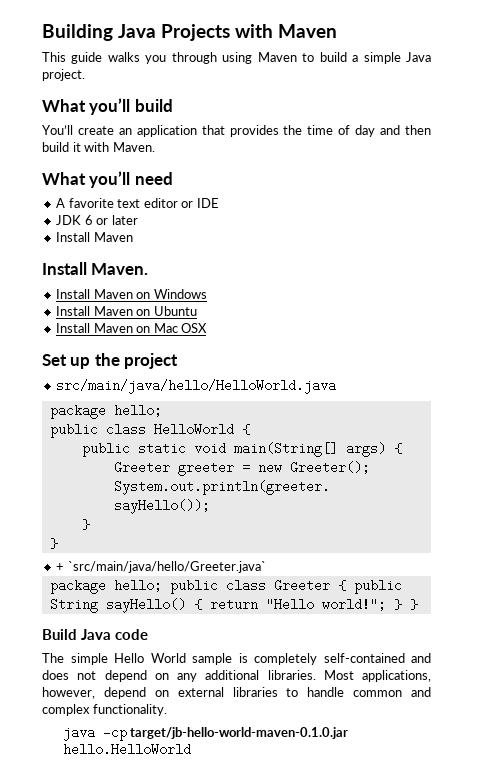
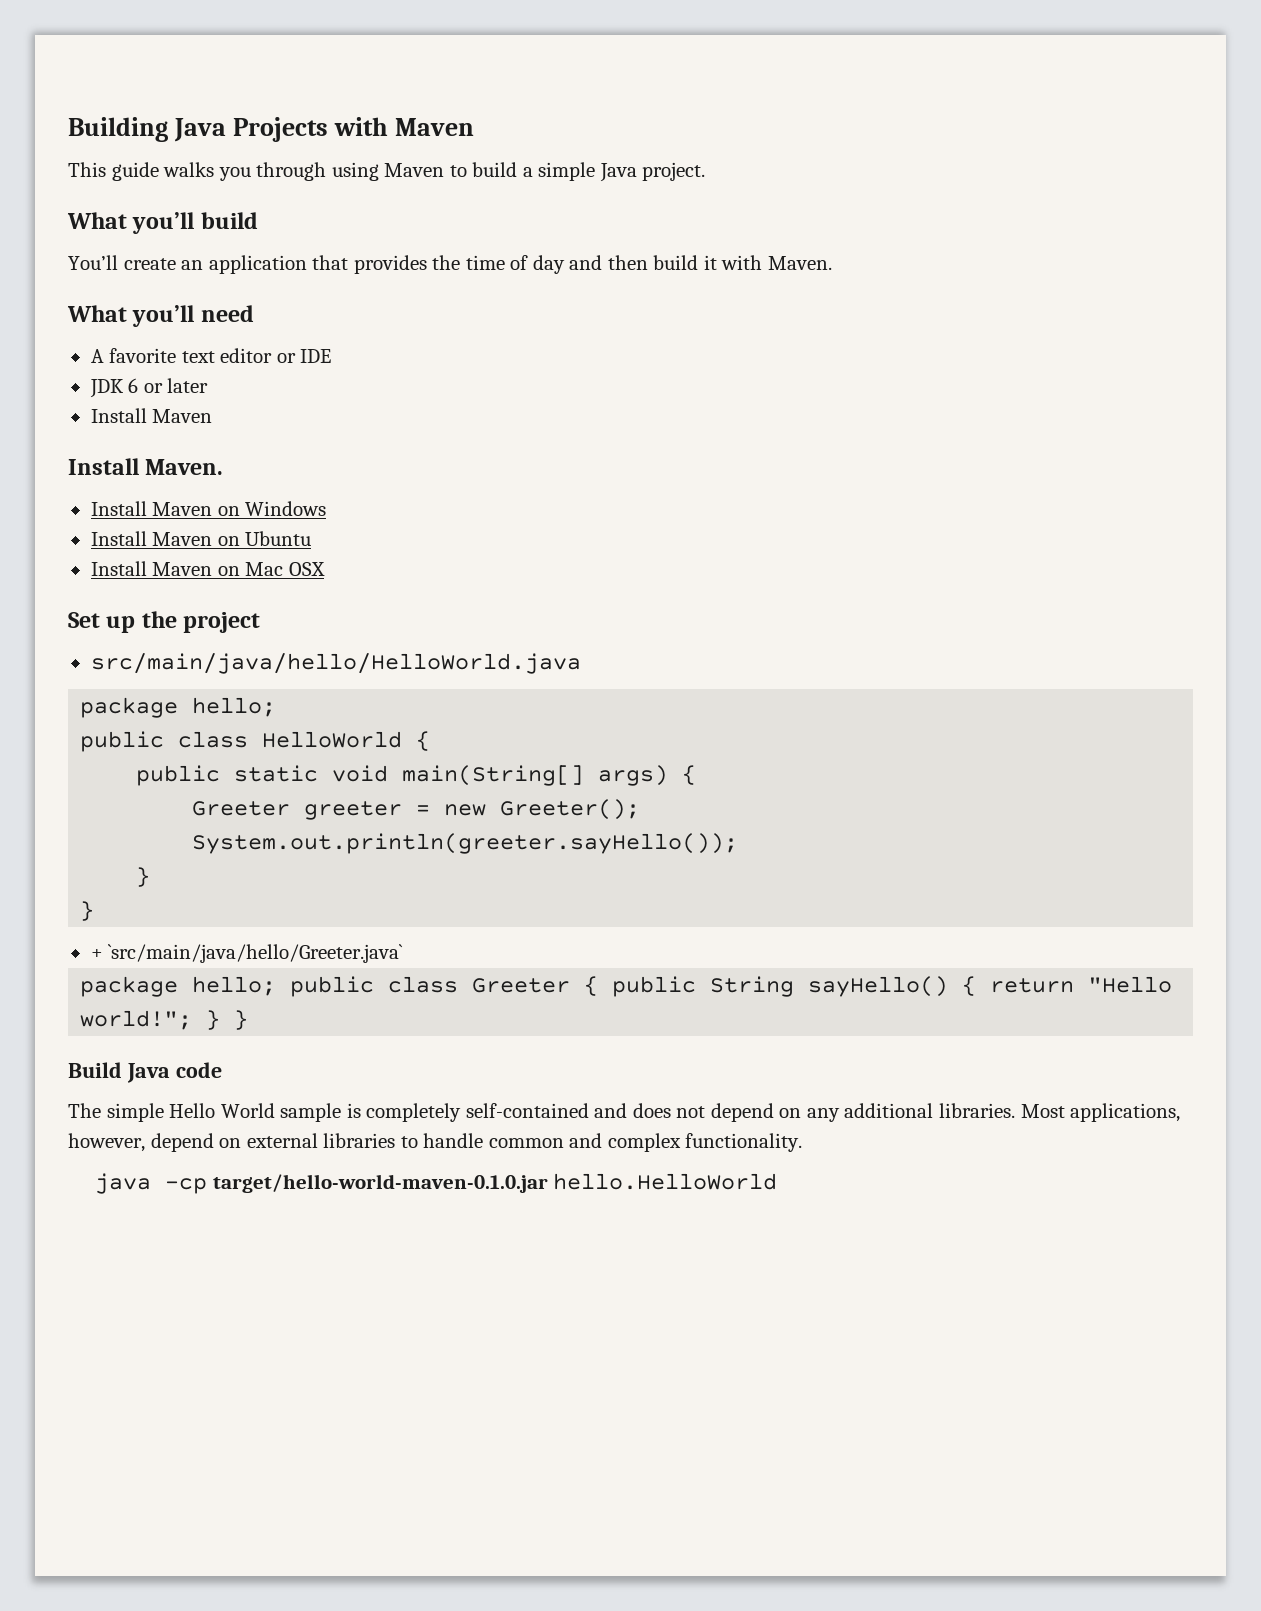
- java -cp target/jb-hello-world-maven-0.1.0.jar hello.HelloWorld
+ java -cp target/hello-world-maven-0.1.0.jar hello.HelloWorld

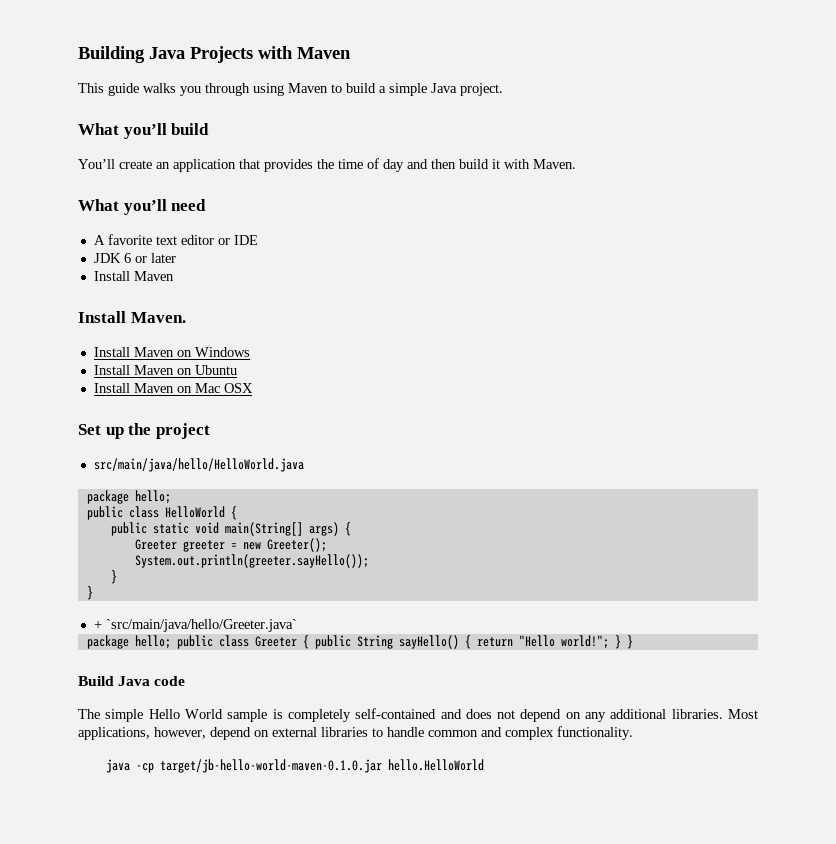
- java -cp target/hello-world-maven-0.1.0.jar hello.HelloWorld
+ java -cp target/jb-hello-world-maven-0.1.0.jar hello.HelloWorld

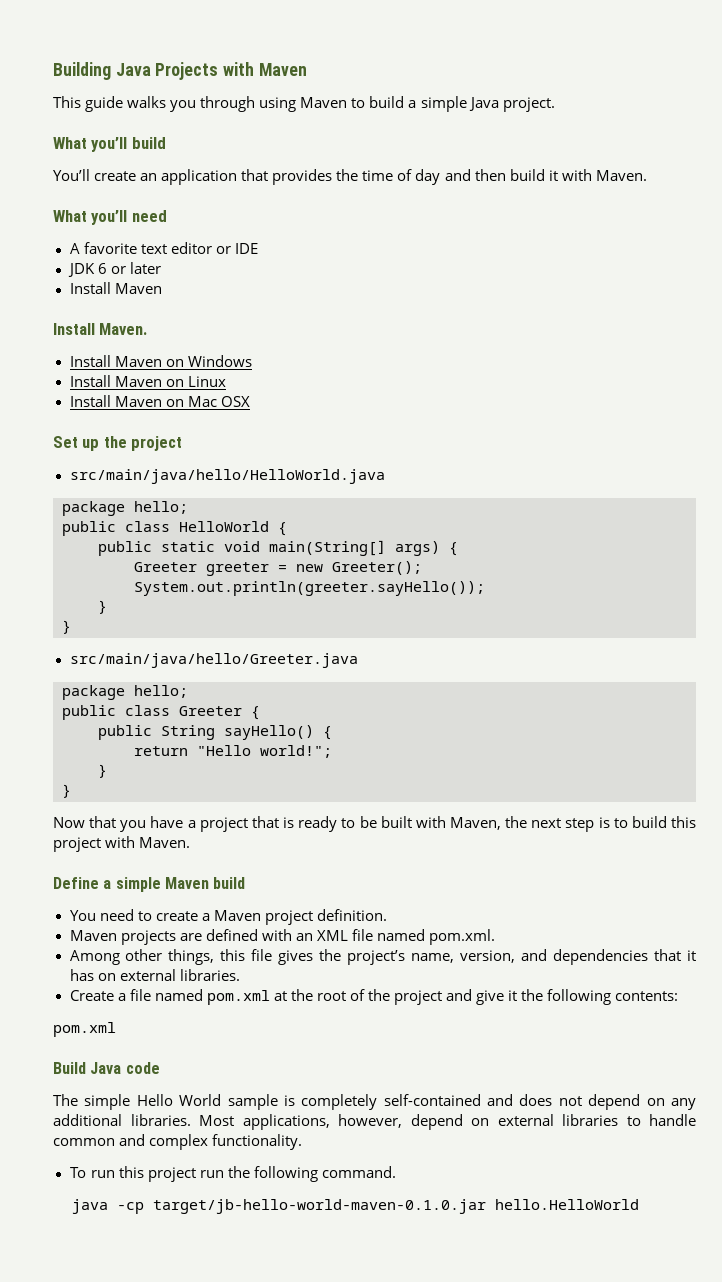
- Install Maven on Ubuntu
+ Install Maven on Linux
- + `src/main/java/hello/Greeter.java`
- package hello; public class Greeter { public String sayHello() { return "Hello world!"; } }
+ src/main/java/hello/Greeter.java
+ package hello;
+ public class Greeter {
+ public String sayHello() {
+ return "Hello world!";
+ }
+ }
+ Now that you have a project that is ready to be built with Maven, the next step is to build this project with Maven.
+ Define a simple Maven build
+ You need to create a Maven project definition.
+ Maven projects are defined with an XML file named pom.xml.
+ Among other things, this file gives the project’s name, version, and dependencies that it has on external libraries.
+ Create a file named pom.xml at the root of the project and give it the following contents:
+ pom.xml
+ To run this project run the following command.

